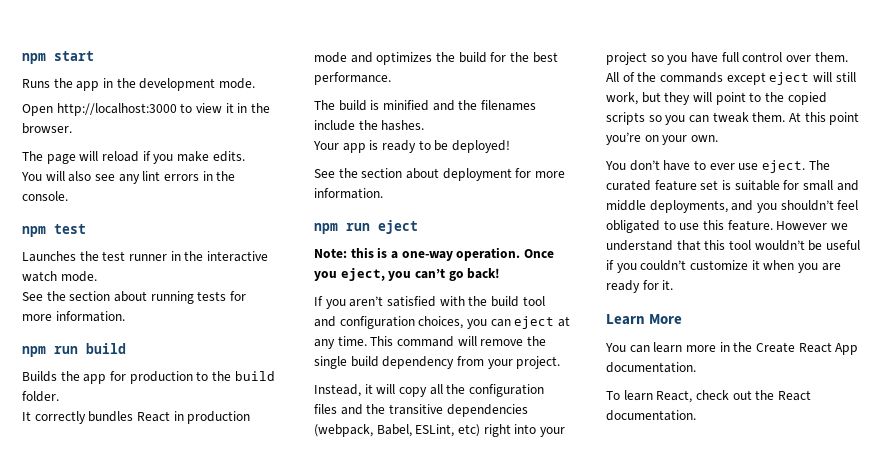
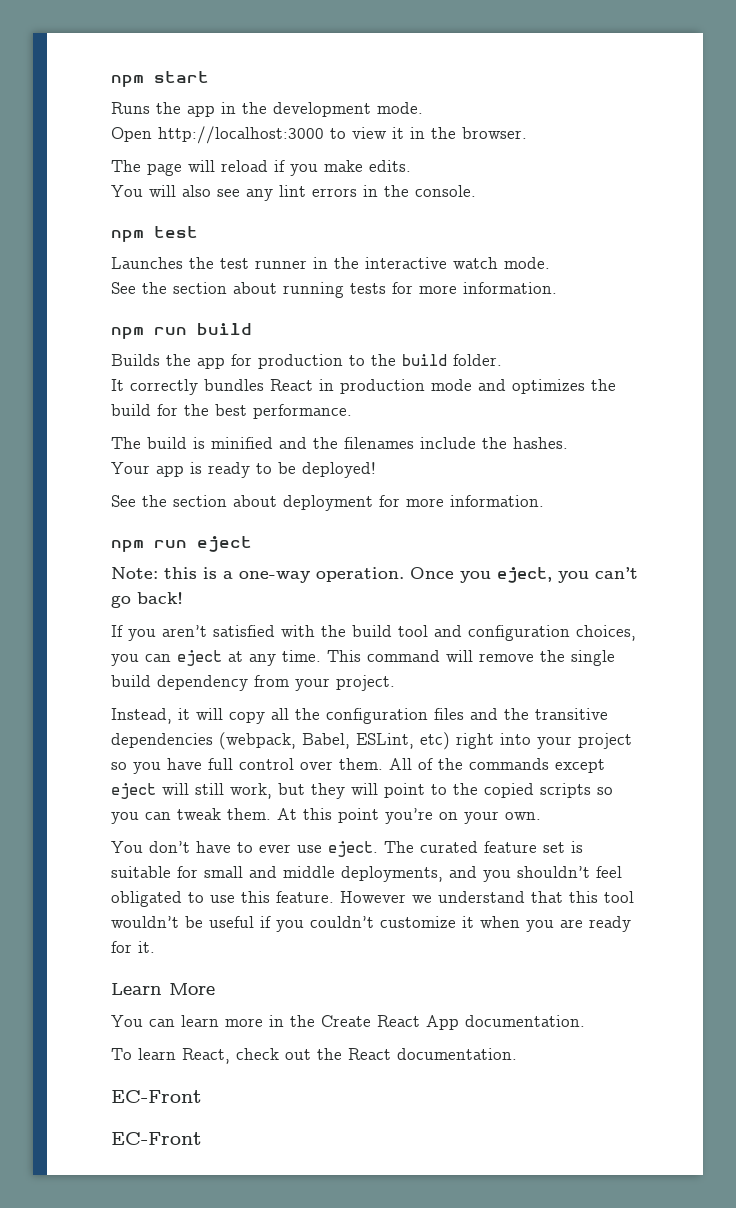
  To learn React, check out the React documentation.
+ EC-Front
+ EC-Front

